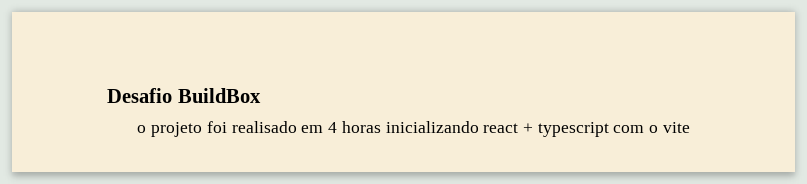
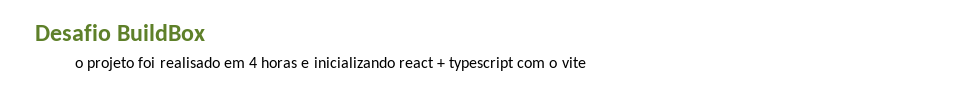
- o projeto foi realisado em 4 horas inicializando react + typescript com o vite
+ o projeto foi realisado em 4 horas e inicializando react + typescript com o vite

